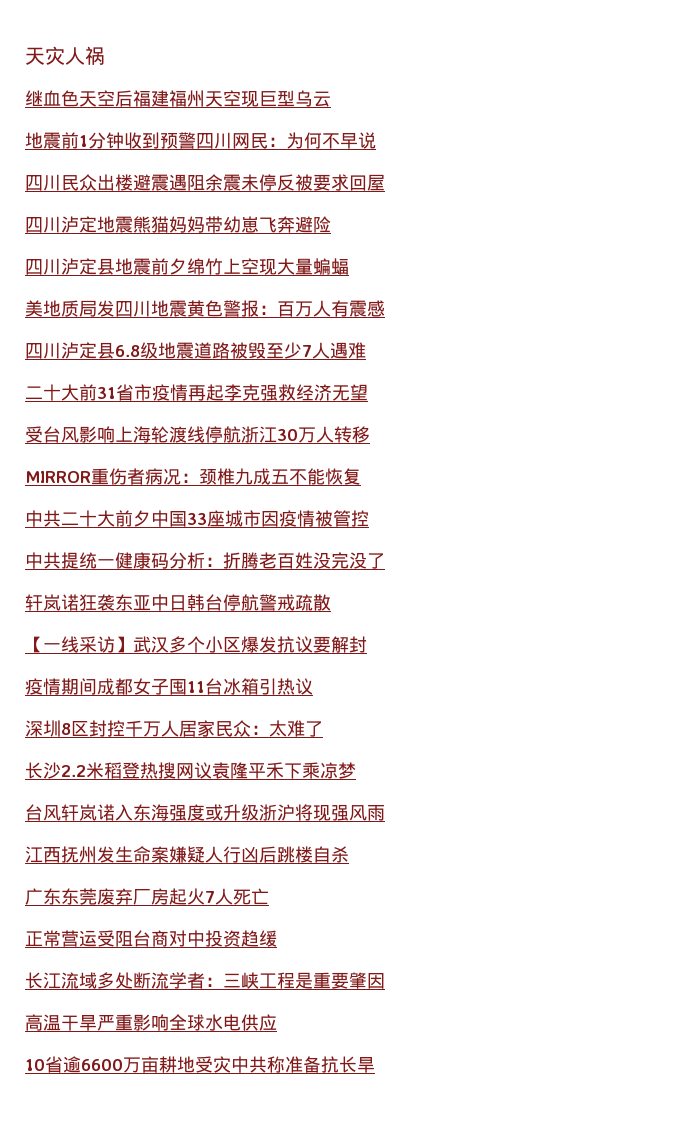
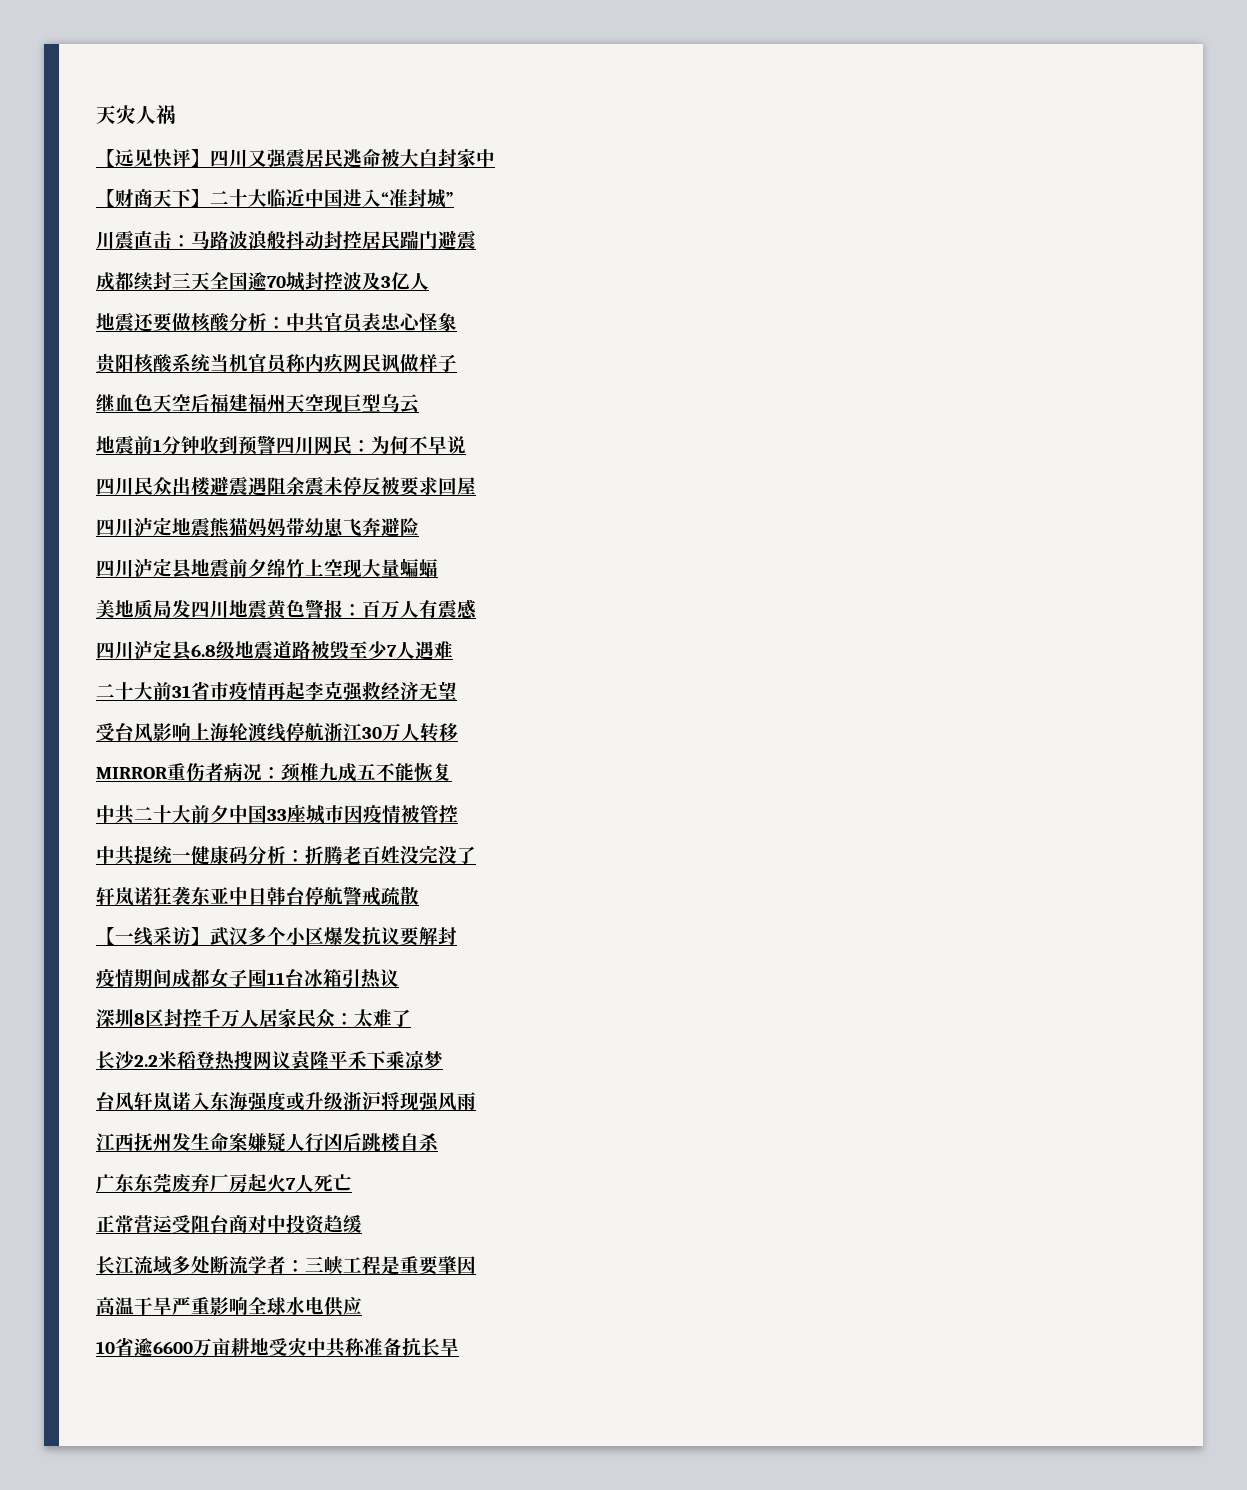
+ 【远见快评】四川又强震居民逃命被大白封家中
+ 【财商天下】二十大临近中国进入“准封城”
+ 川震直击：马路波浪般抖动封控居民踹门避震
+ 成都续封三天全国逾70城封控波及3亿人
+ 地震还要做核酸分析：中共官员表忠心怪象
+ 贵阳核酸系统当机官员称内疚网民讽做样子

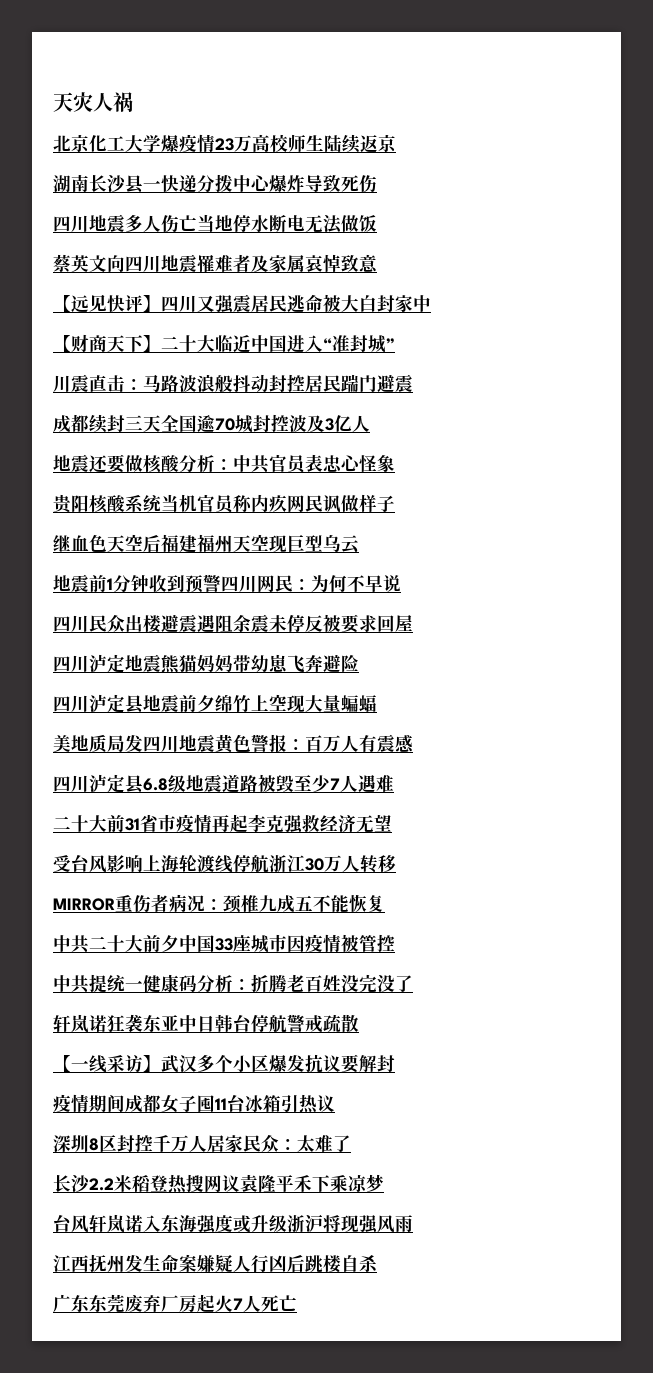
+ 北京化工大学爆疫情23万高校师生陆续返京
+ 湖南长沙县一快递分拨中心爆炸导致死伤
+ 四川地震多人伤亡当地停水断电无法做饭
+ 蔡英文向四川地震罹难者及家属哀悼致意
- 正常营运受阻台商对中投资趋缓
- 长江流域多处断流学者：三峡工程是重要肇因
- 高温干旱严重影响全球水电供应
- 10省逾6600万亩耕地受灾中共称准备抗长旱

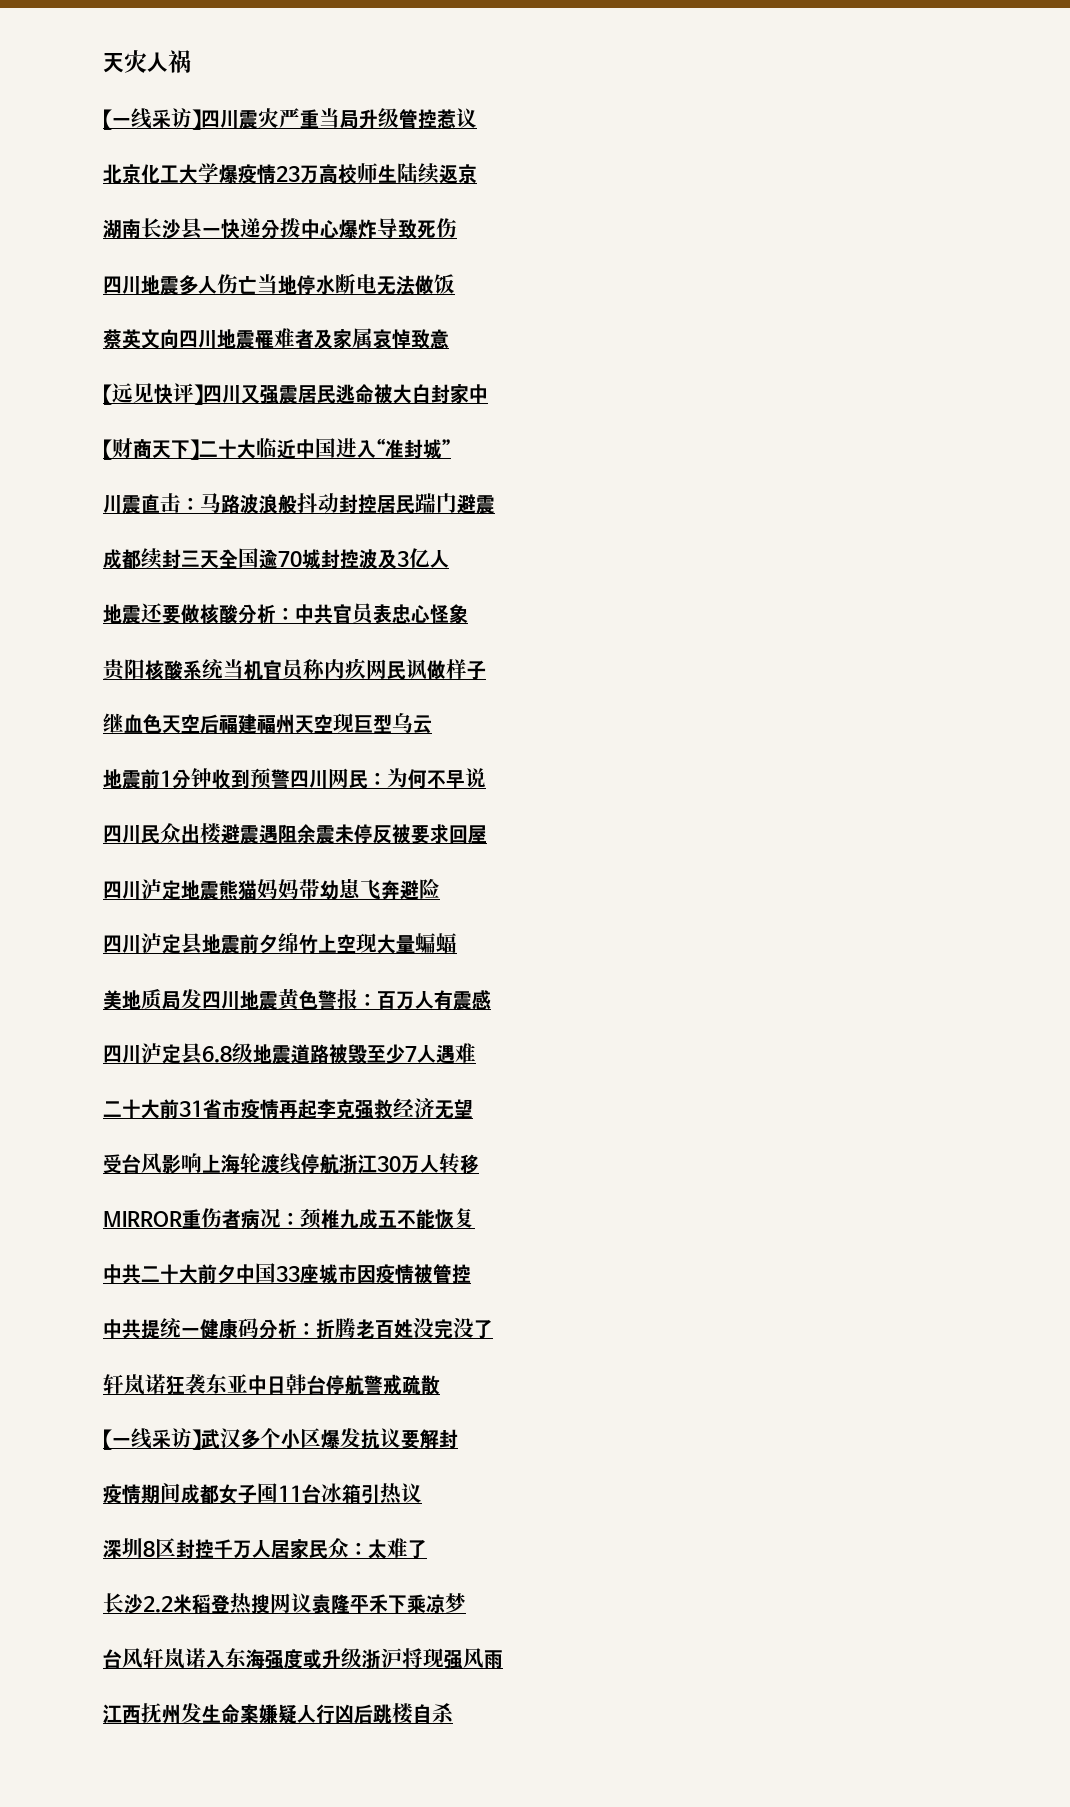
+ 【一线采访】四川震灾严重当局升级管控惹议
- 广东东莞废弃厂房起火7人死亡

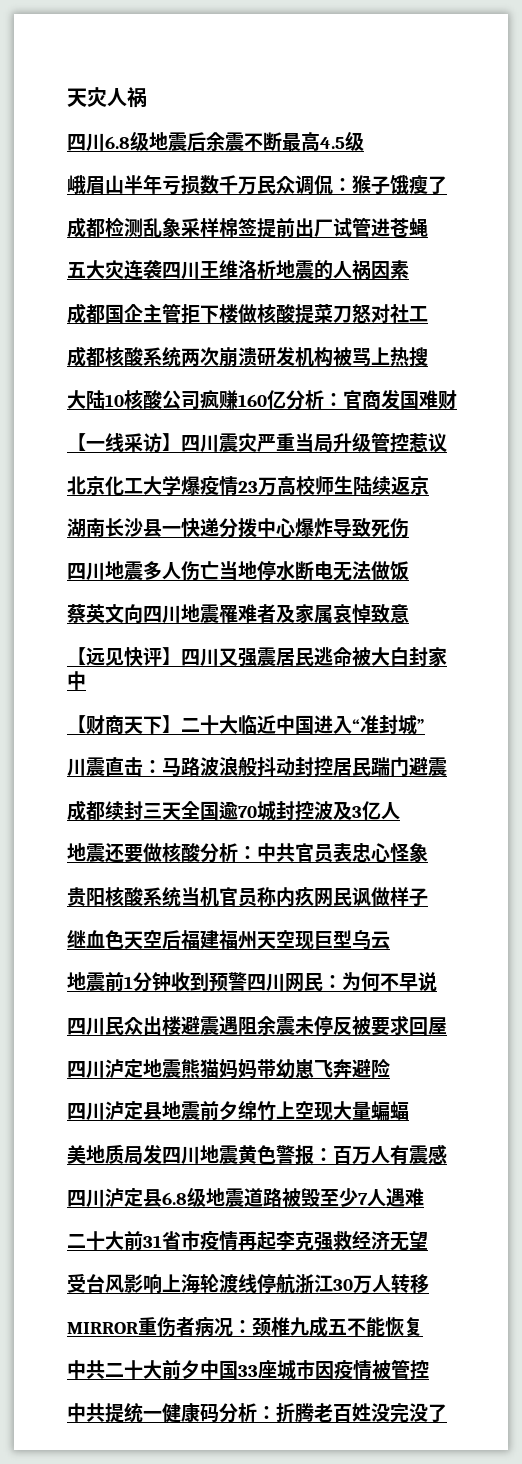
+ 四川6.8级地震后余震不断最高4.5级
+ 峨眉山半年亏损数千万民众调侃：猴子饿瘦了
+ 成都检测乱象采样棉签提前出厂试管进苍蝇
+ 五大灾连袭四川王维洛析地震的人祸因素
+ 成都国企主管拒下楼做核酸提菜刀怒对社工
+ 成都核酸系统两次崩溃研发机构被骂上热搜
+ 大陆10核酸公司疯赚160亿分析：官商发国难财
- 轩岚诺狂袭东亚中日韩台停航警戒疏散
- 【一线采访】武汉多个小区爆发抗议要解封
- 疫情期间成都女子囤11台冰箱引热议
- 深圳8区封控千万人居家民众：太难了
- 长沙2.2米稻登热搜网议袁隆平禾下乘凉梦
- 台风轩岚诺入东海强度或升级浙沪将现强风雨
- 江西抚州发生命案嫌疑人行凶后跳楼自杀

